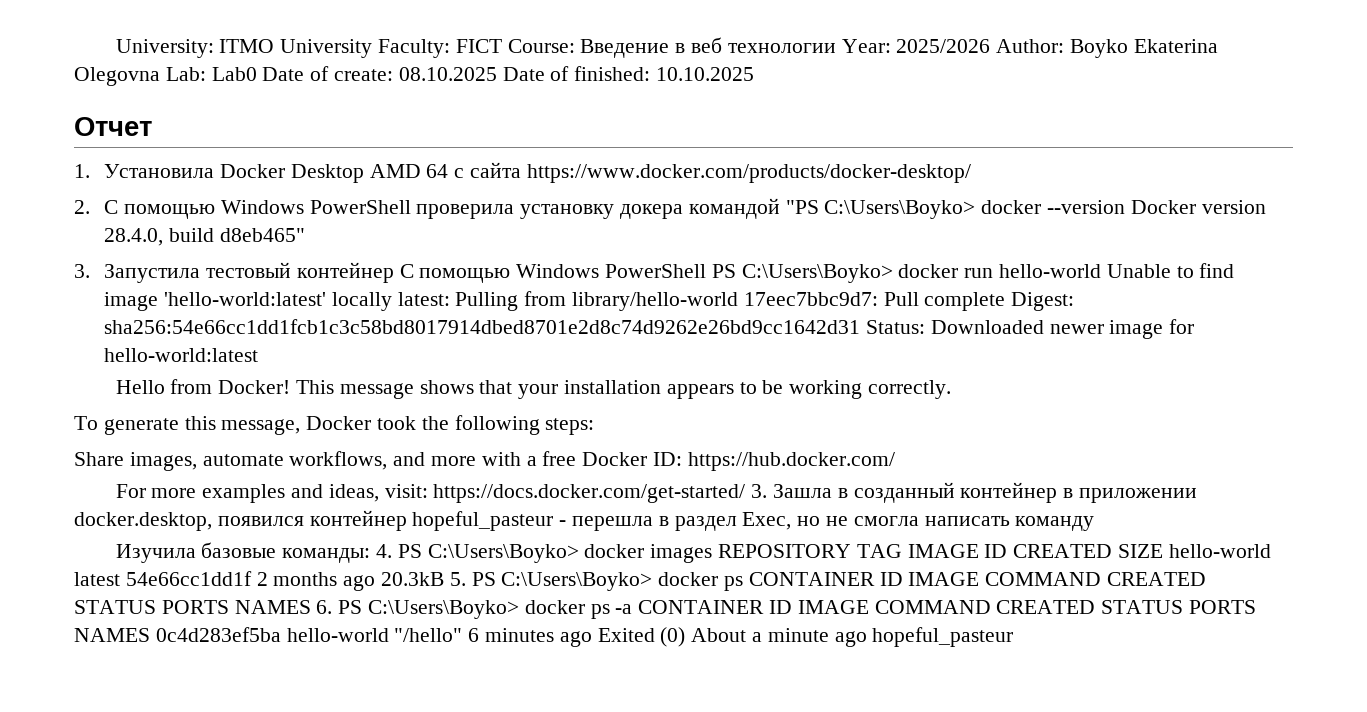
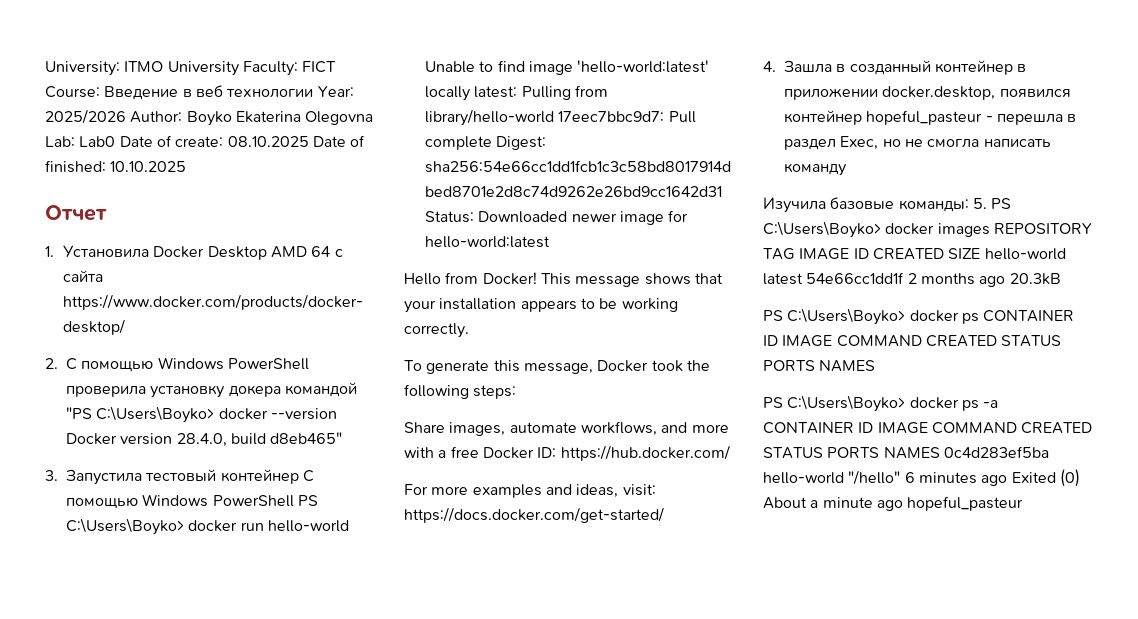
- For more examples and ideas, visit: https://docs.docker.com/get-started/ 3. Зашла в созданный контейнер в приложении docker.desktop, появился контейнер hopeful_pasteur - перешла в раздел Exec, но не смогла написать команду
+ For more examples and ideas, visit: https://docs.docker.com/get-started/
+ 4. Зашла в созданный контейнер в приложении docker.desktop, появился контейнер hopeful_pasteur - перешла в раздел Exec, но не смогла написать команду
- Изучила базовые команды: 4. PS C:\Users\Boyko> docker images REPOSITORY TAG IMAGE ID CREATED SIZE hello-world latest 54e66cc1dd1f 2 months ago 20.3kB 5. PS C:\Users\Boyko> docker ps CONTAINER ID IMAGE COMMAND CREATED STATUS PORTS NAMES 6. PS C:\Users\Boyko> docker ps -a CONTAINER ID IMAGE COMMAND CREATED STATUS PORTS NAMES 0c4d283ef5ba hello-world "/hello" 6 minutes ago Exited (0) About a minute ago hopeful_pasteur
+ Изучила базовые команды: 5. PS C:\Users\Boyko> docker images REPOSITORY TAG IMAGE ID CREATED SIZE hello-world latest 54e66cc1dd1f 2 months ago 20.3kB
+ PS C:\Users\Boyko> docker ps CONTAINER ID IMAGE COMMAND CREATED STATUS PORTS NAMES
+ PS C:\Users\Boyko> docker ps -a CONTAINER ID IMAGE COMMAND CREATED STATUS PORTS NAMES 0c4d283ef5ba hello-world "/hello" 6 minutes ago Exited (0) About a minute ago hopeful_pasteur

